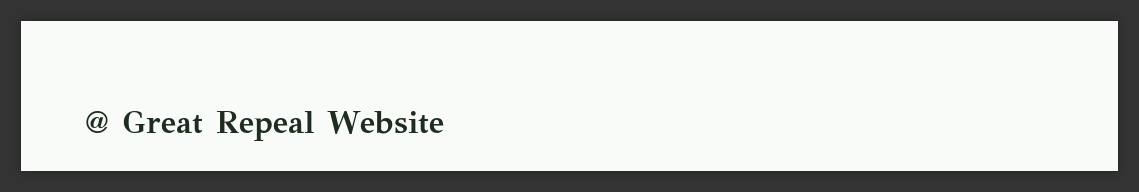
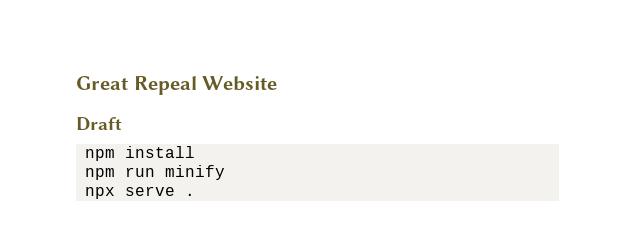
- @ Great Repeal Website
+ Great Repeal Website
+ Draft
+ npm install
+ npm run minify
+ npx serve .

